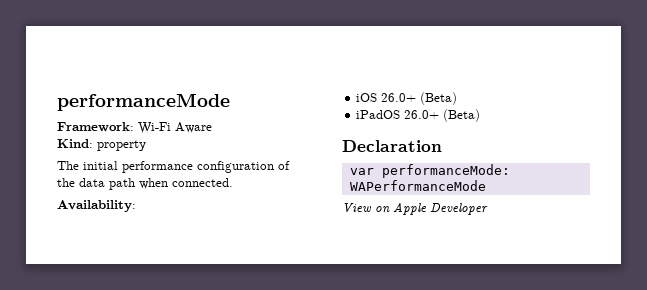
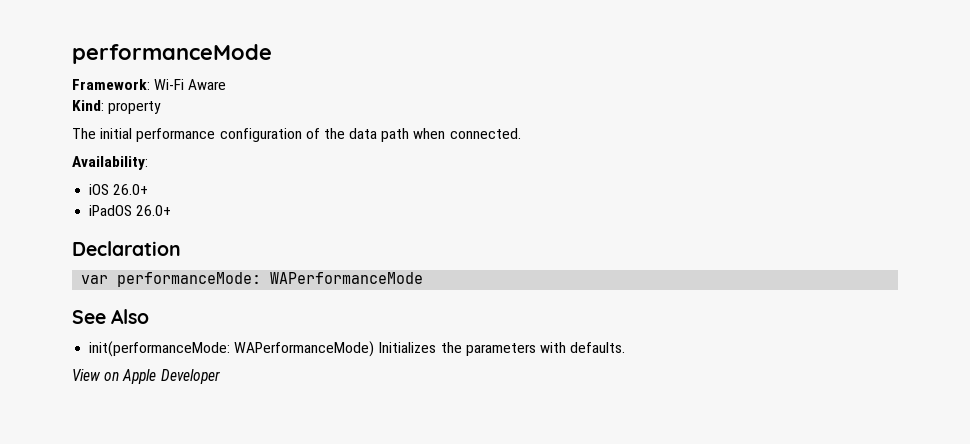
- iOS 26.0+ (Beta)
+ iOS 26.0+
- iPadOS 26.0+ (Beta)
+ iPadOS 26.0+
+ See Also
+ init(performanceMode: WAPerformanceMode) Initializes the parameters with defaults.

